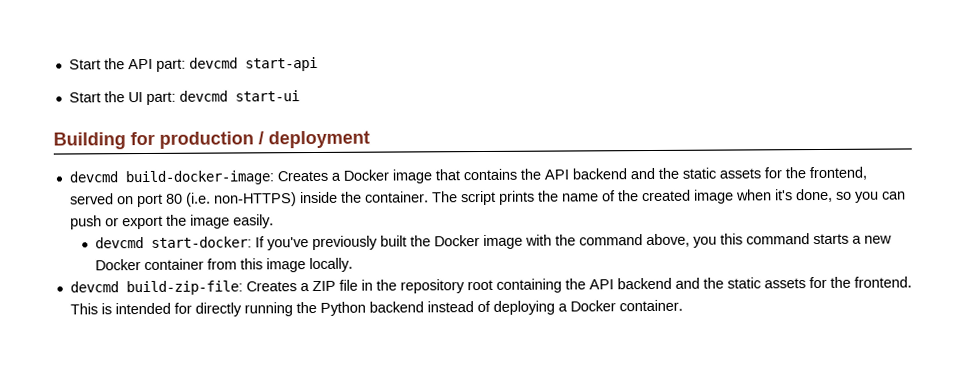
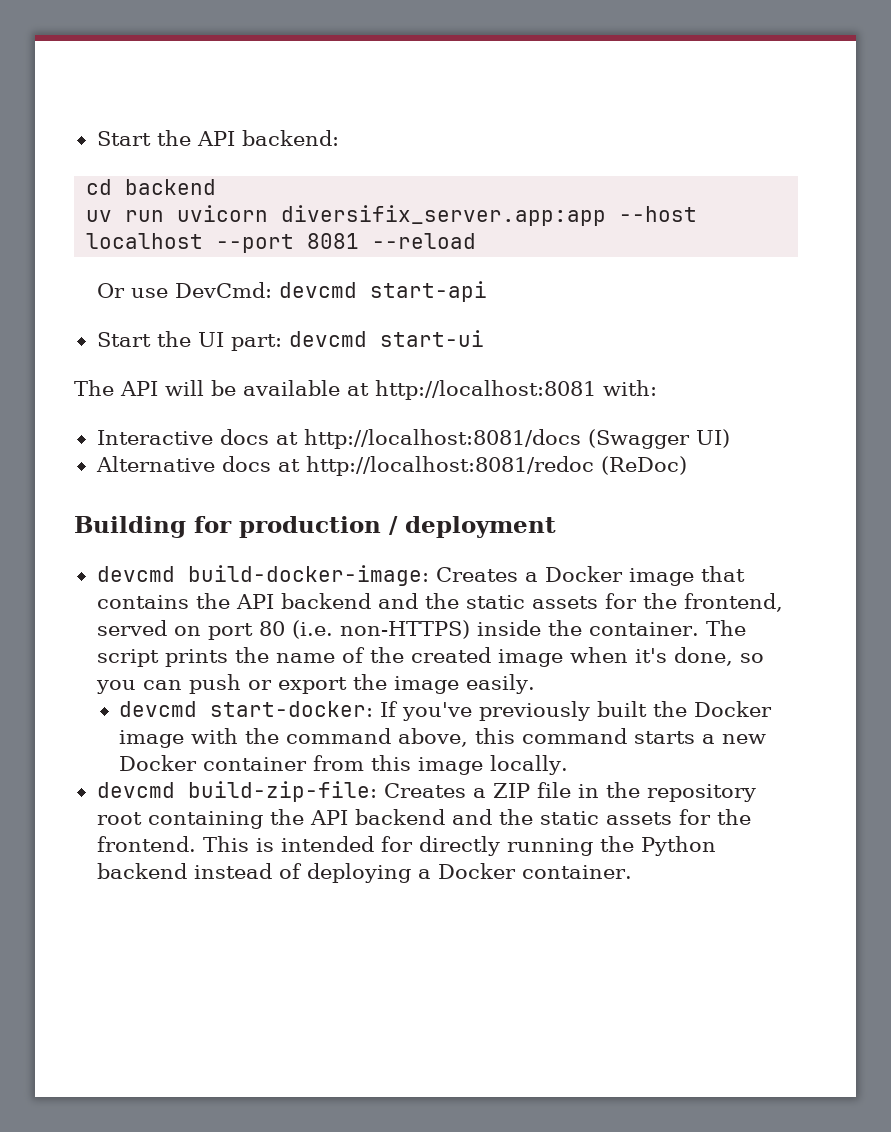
- Start the API part: devcmd start-api
+ Start the API backend:
+ cd backend
+ uv run uvicorn diversifix_server.app:app --host localhost --port 8081 --reload
+ Or use DevCmd: devcmd start-api
+ The API will be available at http://localhost:8081 with:
+ Interactive docs at http://localhost:8081/docs (Swagger UI)
+ Alternative docs at http://localhost:8081/redoc (ReDoc)
- devcmd start-docker: If you've previously built the Docker image with the command above, you this command starts a new Docker container from this image locally.
+ devcmd start-docker: If you've previously built the Docker image with the command above, this command starts a new Docker container from this image locally.

